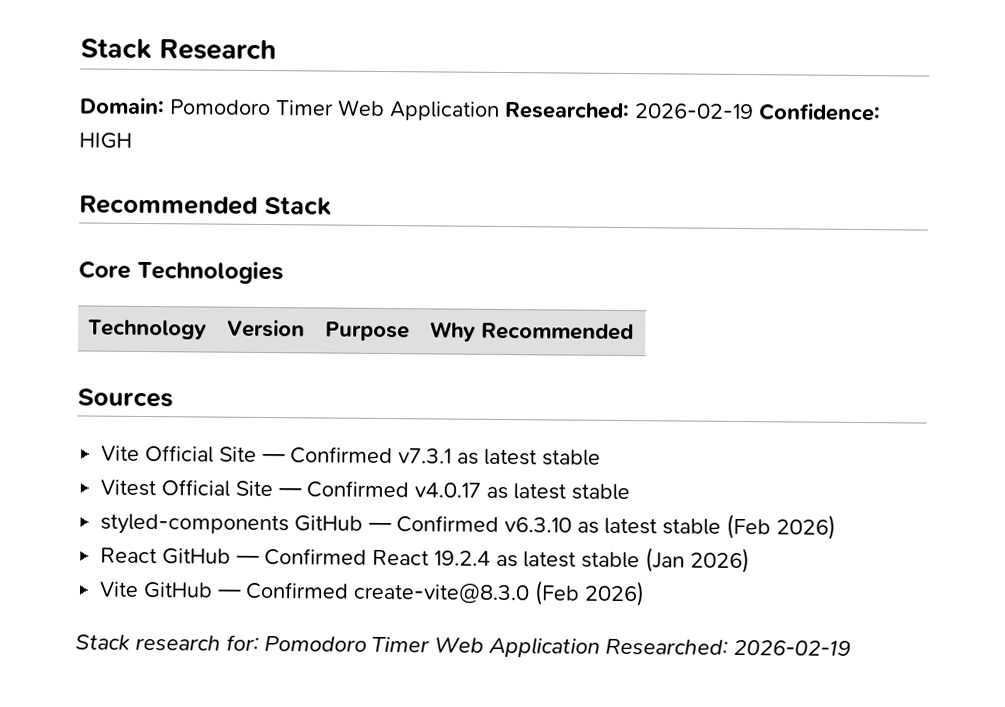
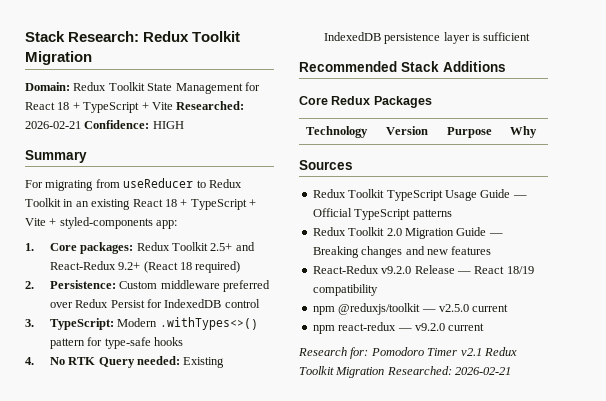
- Stack Research
- Domain: Pomodoro Timer Web Application Researched: 2026-02-19 Confidence: HIGH
+ Stack Research: Redux Toolkit Migration
+ Domain: Redux Toolkit State Management for React 18 + TypeScript + Vite Researched: 2026-02-21 Confidence: HIGH
+ Summary
+ For migrating from useReducer to Redux Toolkit in an existing React 18 + TypeScript + Vite + styled-components app:
+ 1. Core packages: Redux Toolkit 2.5+ and React-Redux 9.2+ (React 18 required)
+ 2. Persistence: Custom middleware preferred over Redux Persist for IndexedDB control
+ 3. TypeScript: Modern .withTypes<>() pattern for type-safe hooks
+ 4. No RTK Query needed: Existing IndexedDB persistence layer is sufficient
- Recommended Stack
- Core Technologies
+ Recommended Stack Additions
+ Core Redux Packages
- Technology | Version | Purpose | Why Recommended
+ Technology | Version | Purpose | Why
- Vite Official Site — Confirmed v7.3.1 as latest stable
- Vitest Official Site — Confirmed v4.0.17 as latest stable
- styled-components GitHub — Confirmed v6.3.10 as latest stable (Feb 2026)
- React GitHub — Confirmed React 19.2.4 as latest stable (Jan 2026)
- Vite GitHub — Confirmed create-vite@8.3.0 (Feb 2026)
- Stack research for: Pomodoro Timer Web Application Researched: 2026-02-19
+ Redux Toolkit TypeScript Usage Guide — Official TypeScript patterns
+ Redux Toolkit 2.0 Migration Guide — Breaking changes and new features
+ React-Redux v9.2.0 Release — React 18/19 compatibility
+ npm @reduxjs/toolkit — v2.5.0 current
+ npm react-redux — v9.2.0 current
+ Research for: Pomodoro Timer v2.1 Redux Toolkit Migration Researched: 2026-02-21

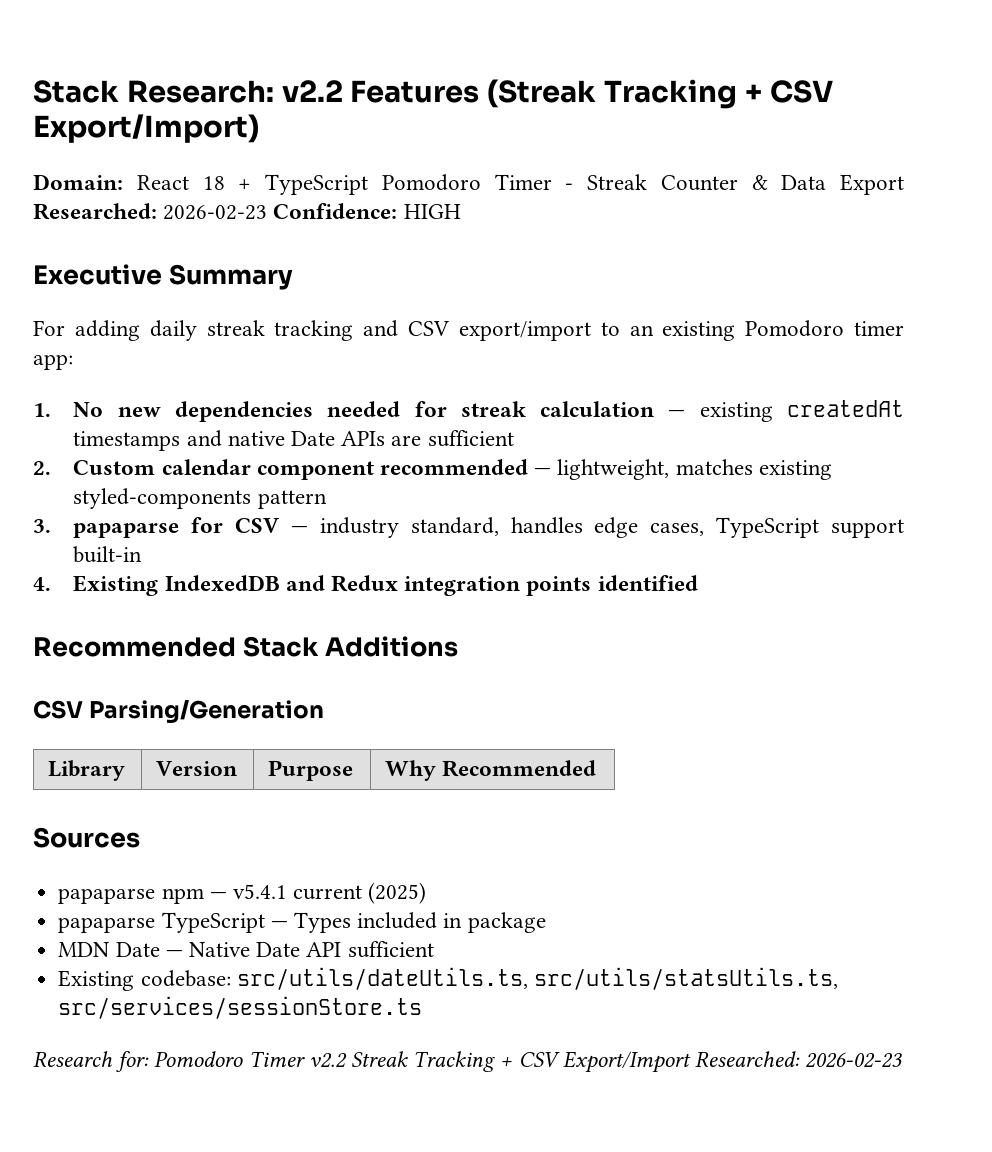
- Stack Research: Redux Toolkit Migration
- Domain: Redux Toolkit State Management for React 18 + TypeScript + Vite Researched: 2026-02-21 Confidence: HIGH
+ Stack Research: v2.2 Features (Streak Tracking + CSV Export/Import)
+ Domain: React 18 + TypeScript Pomodoro Timer - Streak Counter & Data Export Researched: 2026-02-23 Confidence: HIGH
- Summary
+ Executive Summary
- For migrating from useReducer to Redux Toolkit in an existing React 18 + TypeScript + Vite + styled-components app:
- 1. Core packages: Redux Toolkit 2.5+ and React-Redux 9.2+ (React 18 required)
- 2. Persistence: Custom middleware preferred over Redux Persist for IndexedDB control
- 3. TypeScript: Modern .withTypes<>() pattern for type-safe hooks
- 4. No RTK Query needed: Existing IndexedDB persistence layer is sufficient
+ For adding daily streak tracking and CSV export/import to an existing Pomodoro timer app:
+ 1. No new dependencies needed for streak calculation — existing createdAt timestamps and native Date APIs are sufficient
+ 2. Custom calendar component recommended — lightweight, matches existing styled-components pattern
+ 3. papaparse for CSV — industry standard, handles edge cases, TypeScript support built-in
+ 4. Existing IndexedDB and Redux integration points identified
- Core Redux Packages
- Technology | Version | Purpose | Why
+ CSV Parsing/Generation
+ Library | Version | Purpose | Why Recommended
- Redux Toolkit TypeScript Usage Guide — Official TypeScript patterns
- Redux Toolkit 2.0 Migration Guide — Breaking changes and new features
- React-Redux v9.2.0 Release — React 18/19 compatibility
- npm @reduxjs/toolkit — v2.5.0 current
- npm react-redux — v9.2.0 current
- Research for: Pomodoro Timer v2.1 Redux Toolkit Migration Researched: 2026-02-21
+ papaparse npm — v5.4.1 current (2025)
+ papaparse TypeScript — Types included in package
+ MDN Date — Native Date API sufficient
+ Existing codebase: src/utils/dateUtils.ts, src/utils/statsUtils.ts, src/services/sessionStore.ts
+ Research for: Pomodoro Timer v2.2 Streak Tracking + CSV Export/Import Researched: 2026-02-23

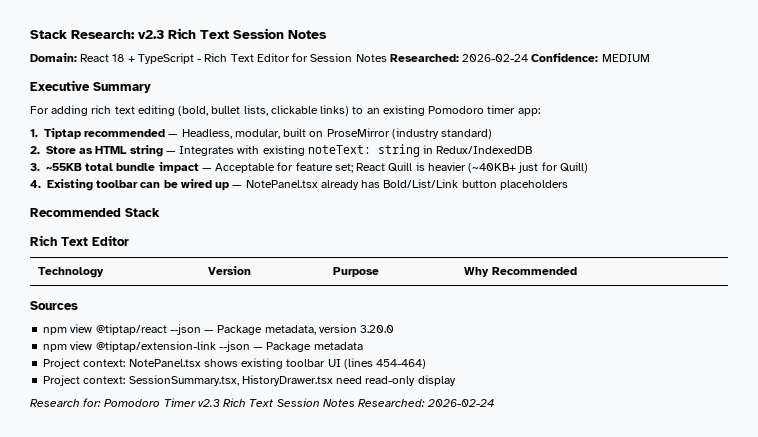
- Stack Research: v2.2 Features (Streak Tracking + CSV Export/Import)
+ Stack Research: v2.3 Rich Text Session Notes
- Domain: React 18 + TypeScript Pomodoro Timer - Streak Counter & Data Export Researched: 2026-02-23 Confidence: HIGH
+ Domain: React 18 + TypeScript - Rich Text Editor for Session Notes Researched: 2026-02-24 Confidence: MEDIUM
  Executive Summary
- For adding daily streak tracking and CSV export/import to an existing Pomodoro timer app:
+ For adding rich text editing (bold, bullet lists, clickable links) to an existing Pomodoro timer app:
- 1. No new dependencies needed for streak calculation — existing createdAt timestamps and native Date APIs are sufficient
- 2. Custom calendar component recommended — lightweight, matches existing styled-components pattern
- 3. papaparse for CSV — industry standard, handles edge cases, TypeScript support built-in
- 4. Existing IndexedDB and Redux integration points identified
- Recommended Stack Additions
- CSV Parsing/Generation
- Library | Version | Purpose | Why Recommended
+ 1. Tiptap recommended — Headless, modular, built on ProseMirror (industry standard)
+ 2. Store as HTML string — Integrates with existing noteText: string in Redux/IndexedDB
+ 3. ~55KB total bundle impact — Acceptable for feature set; React Quill is heavier (~40KB+ just for Quill)
+ 4. Existing toolbar can be wired up — NotePanel.tsx already has Bold/List/Link button placeholders
+ Recommended Stack
+ Rich Text Editor
+ Technology | Version | Purpose | Why Recommended
- papaparse npm — v5.4.1 current (2025)
- papaparse TypeScript — Types included in package
- MDN Date — Native Date API sufficient
- Existing codebase: src/utils/dateUtils.ts, src/utils/statsUtils.ts, src/services/sessionStore.ts
- Research for: Pomodoro Timer v2.2 Streak Tracking + CSV Export/Import Researched: 2026-02-23
+ npm view @tiptap/react --json — Package metadata, version 3.20.0
+ npm view @tiptap/extension-link --json — Package metadata
+ Project context: NotePanel.tsx shows existing toolbar UI (lines 454-464)
+ Project context: SessionSummary.tsx, HistoryDrawer.tsx need read-only display
+ Research for: Pomodoro Timer v2.3 Rich Text Session Notes Researched: 2026-02-24

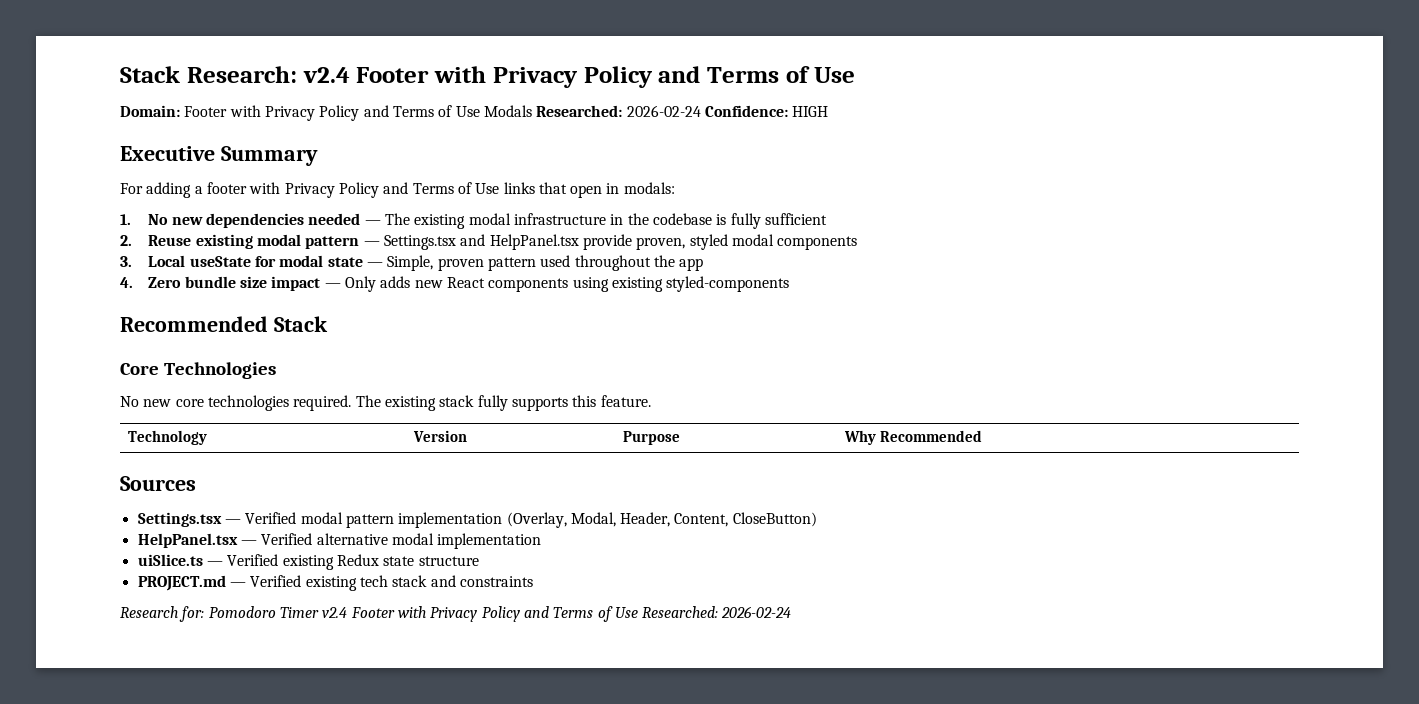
- Stack Research: v2.3 Rich Text Session Notes
- Domain: React 18 + TypeScript - Rich Text Editor for Session Notes Researched: 2026-02-24 Confidence: MEDIUM
+ Stack Research: v2.4 Footer with Privacy Policy and Terms of Use
+ Domain: Footer with Privacy Policy and Terms of Use Modals Researched: 2026-02-24 Confidence: HIGH
- For adding rich text editing (bold, bullet lists, clickable links) to an existing Pomodoro timer app:
- 1. Tiptap recommended — Headless, modular, built on ProseMirror (industry standard)
- 2. Store as HTML string — Integrates with existing noteText: string in Redux/IndexedDB
- 3. ~55KB total bundle impact — Acceptable for feature set; React Quill is heavier (~40KB+ just for Quill)
- 4. Existing toolbar can be wired up — NotePanel.tsx already has Bold/List/Link button placeholders
+ For adding a footer with Privacy Policy and Terms of Use links that open in modals:
+ 1. No new dependencies needed — The existing modal infrastructure in the codebase is fully sufficient
+ 2. Reuse existing modal pattern — Settings.tsx and HelpPanel.tsx provide proven, styled modal components
+ 3. Local useState for modal state — Simple, proven pattern used throughout the app
+ 4. Zero bundle size impact — Only adds new React components using existing styled-components
  Recommended Stack
- Rich Text Editor
+ Core Technologies
+ No new core technologies required. The existing stack fully supports this feature.
- npm view @tiptap/react --json — Package metadata, version 3.20.0
- npm view @tiptap/extension-link --json — Package metadata
- Project context: NotePanel.tsx shows existing toolbar UI (lines 454-464)
- Project context: SessionSummary.tsx, HistoryDrawer.tsx need read-only display
- Research for: Pomodoro Timer v2.3 Rich Text Session Notes Researched: 2026-02-24
+ Settings.tsx — Verified modal pattern implementation (Overlay, Modal, Header, Content, CloseButton)
+ HelpPanel.tsx — Verified alternative modal implementation
+ uiSlice.ts — Verified existing Redux state structure
+ PROJECT.md — Verified existing tech stack and constraints
+ Research for: Pomodoro Timer v2.4 Footer with Privacy Policy and Terms of Use Researched: 2026-02-24

